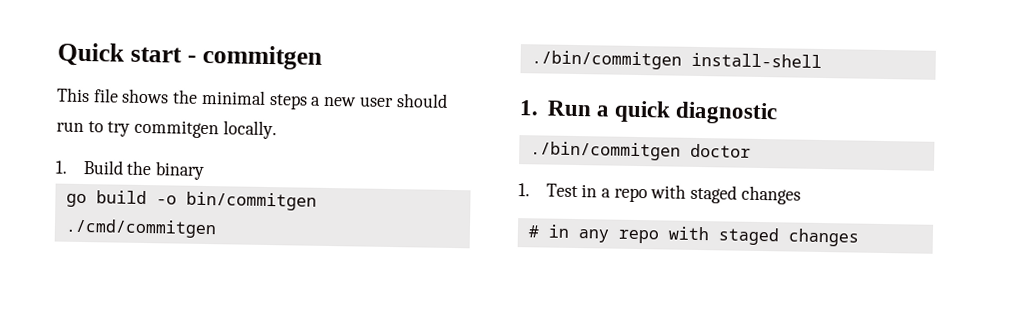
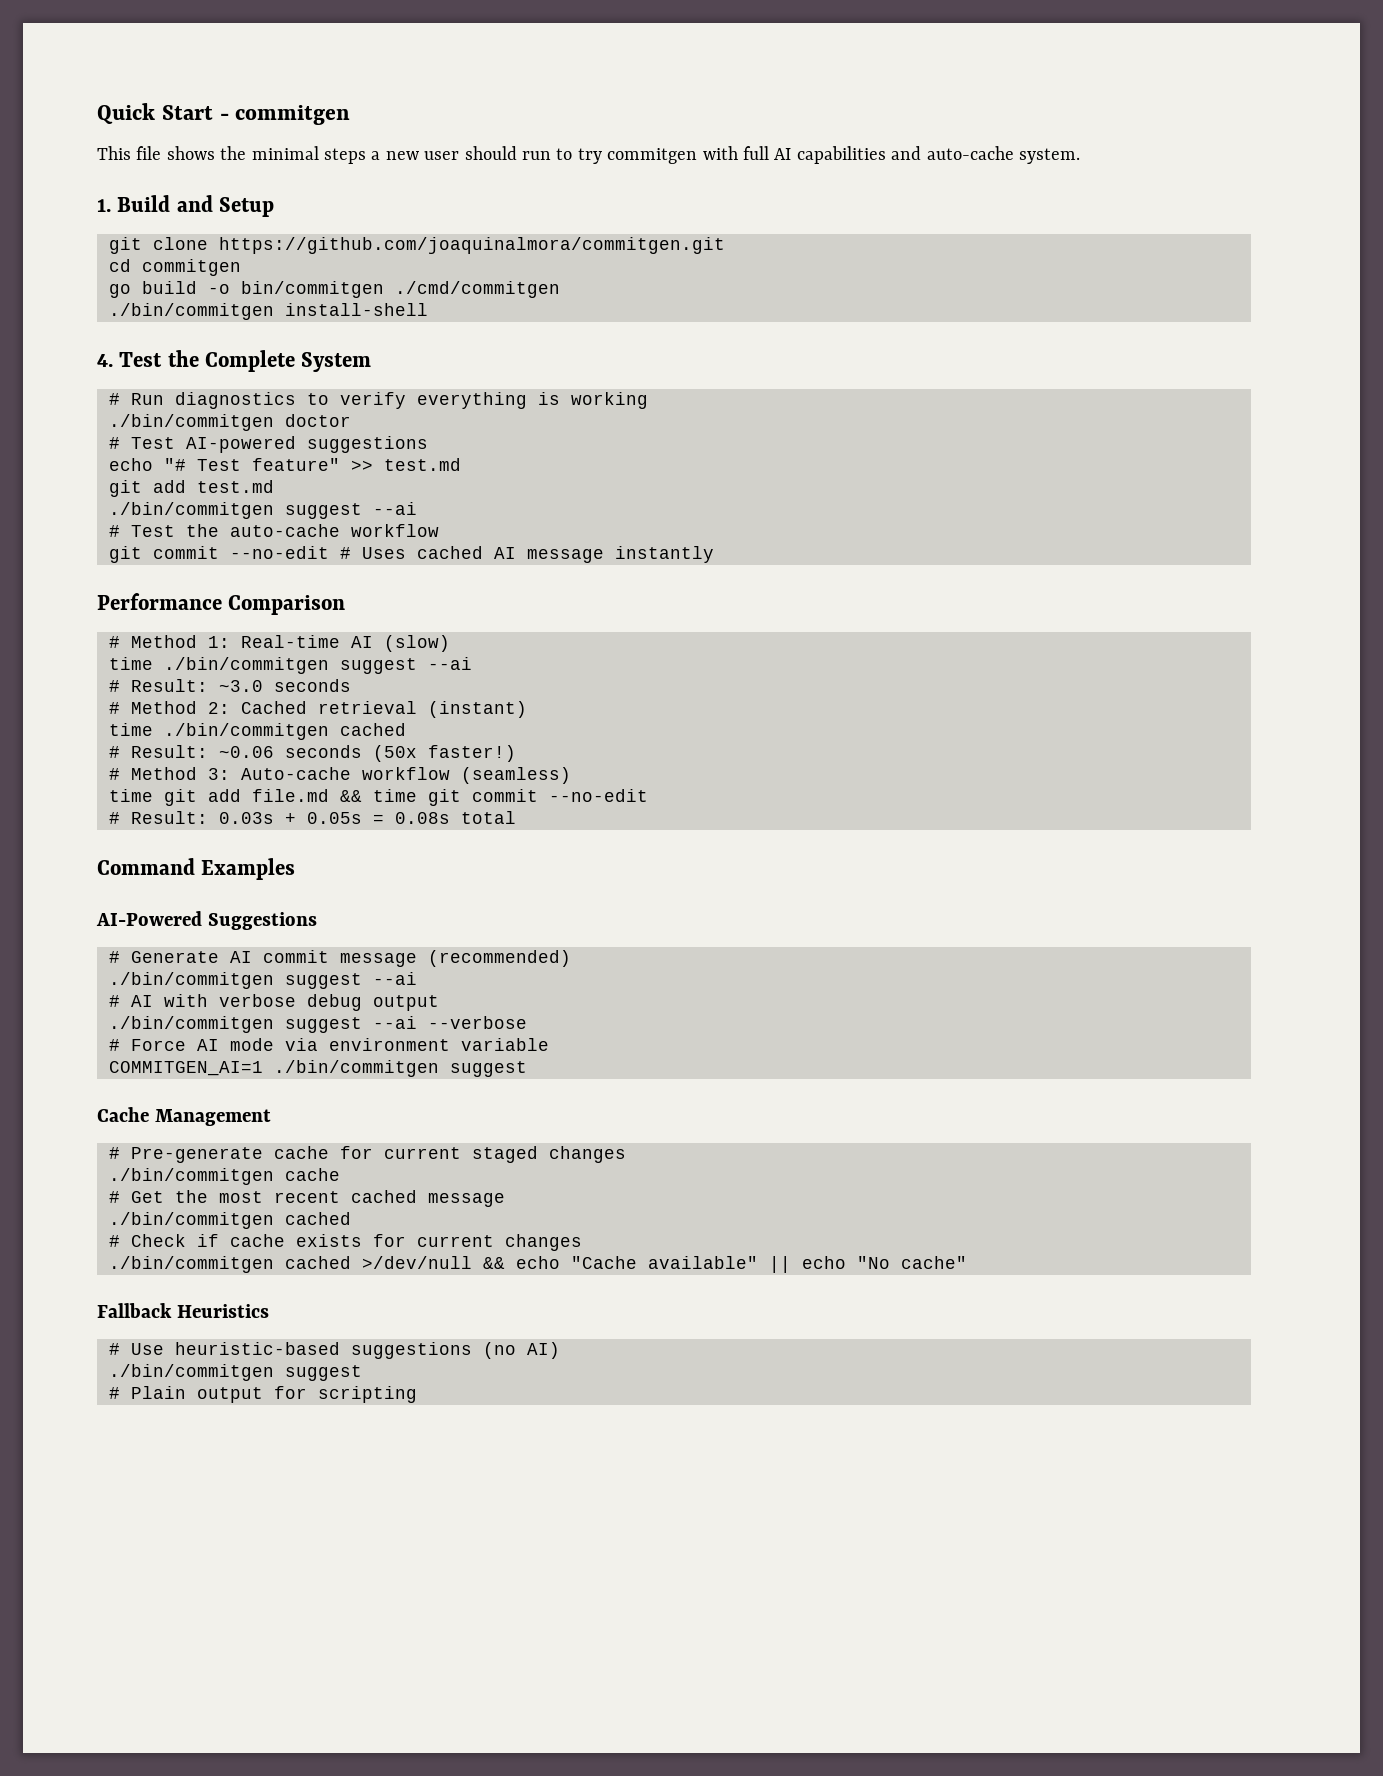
- Quick start - commitgen
+ Quick Start - commitgen
- This file shows the minimal steps a new user should run to try commitgen locally.
- 1. Build the binary
+ This file shows the minimal steps a new user should run to try commitgen with full AI capabilities and auto-cache system.
+ 1. Build and Setup
+ git clone https://github.com/joaquinalmora/commitgen.git
+ cd commitgen
- 1. Run a quick diagnostic
+ 4. Test the Complete System
+ # Run diagnostics to verify everything is working
  ./bin/commitgen doctor
- 1. Test in a repo with staged changes
- # in any repo with staged changes
+ # Test AI-powered suggestions
+ echo "# Test feature" >> test.md
+ git add test.md
+ ./bin/commitgen suggest --ai
+ # Test the auto-cache workflow
+ git commit --no-edit # Uses cached AI message instantly
+ Performance Comparison
+ # Method 1: Real-time AI (slow)
+ time ./bin/commitgen suggest --ai
+ # Result: ~3.0 seconds
+ # Method 2: Cached retrieval (instant)
+ time ./bin/commitgen cached
+ # Result: ~0.06 seconds (50x faster!)
+ # Method 3: Auto-cache workflow (seamless)
+ time git add file.md && time git commit --no-edit
+ # Result: 0.03s + 0.05s = 0.08s total
+ Command Examples
+ AI-Powered Suggestions
+ # Generate AI commit message (recommended)
+ ./bin/commitgen suggest --ai
+ # AI with verbose debug output
+ ./bin/commitgen suggest --ai --verbose
+ # Force AI mode via environment variable
+ COMMITGEN_AI=1 ./bin/commitgen suggest
+ Cache Management
+ # Pre-generate cache for current staged changes
+ ./bin/commitgen cache
+ # Get the most recent cached message
+ ./bin/commitgen cached
+ # Check if cache exists for current changes
+ ./bin/commitgen cached >/dev/null && echo "Cache available" || echo "No cache"
+ Fallback Heuristics
+ # Use heuristic-based suggestions (no AI)
+ ./bin/commitgen suggest
+ # Plain output for scripting

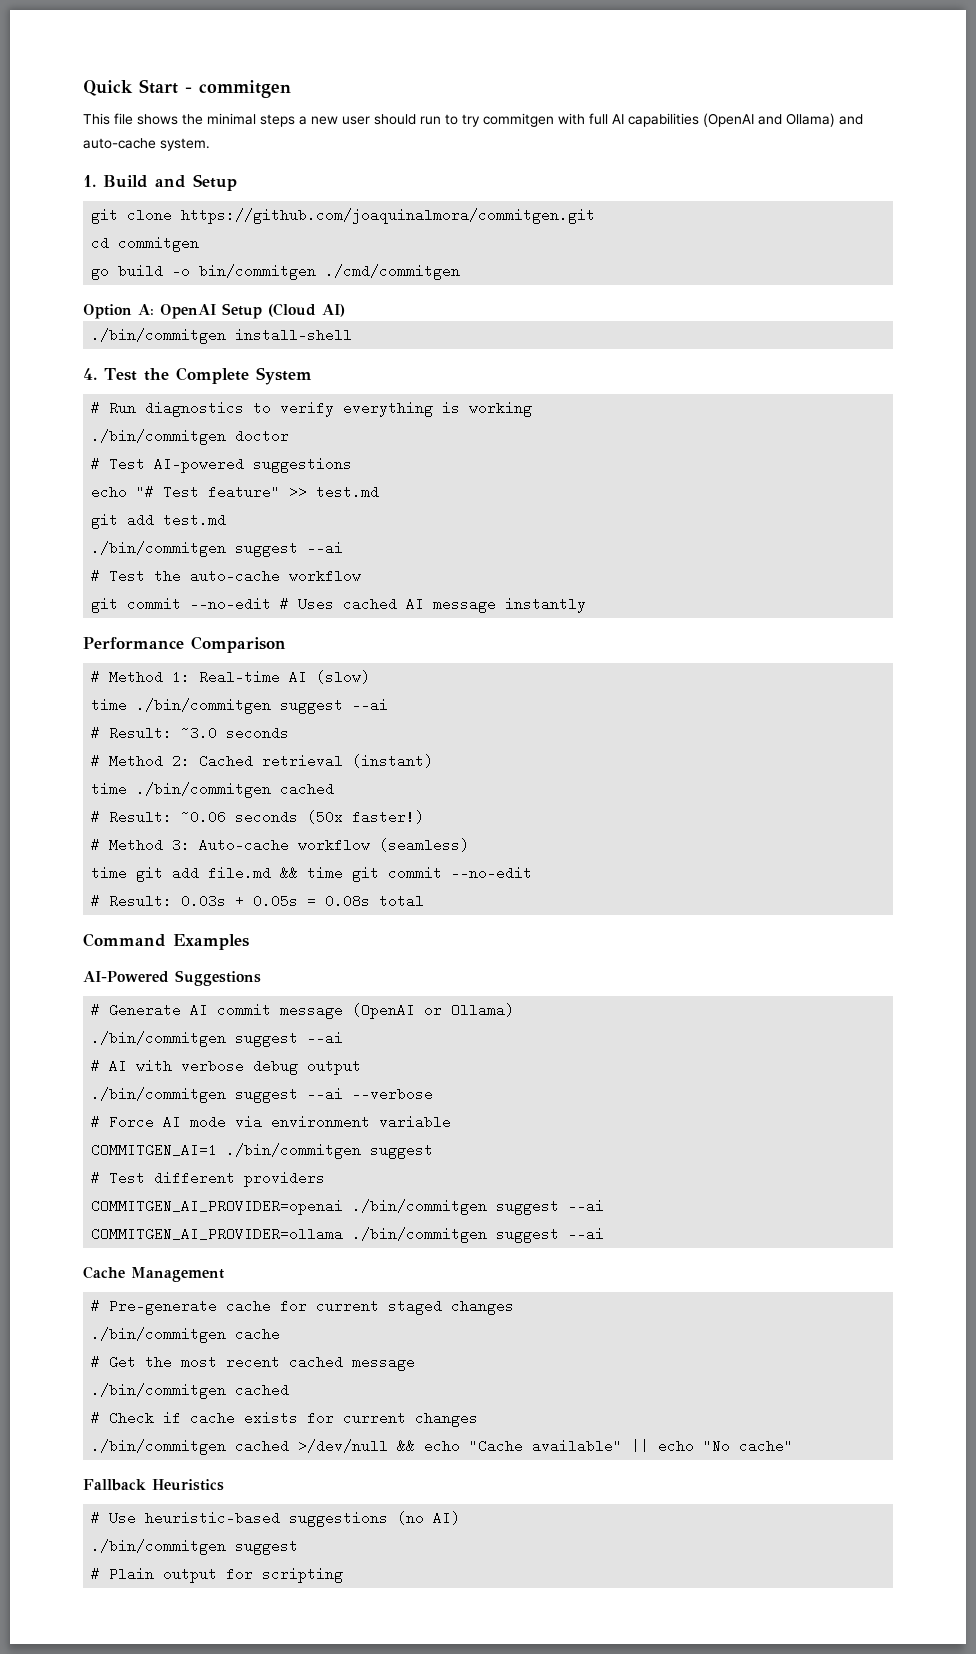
- This file shows the minimal steps a new user should run to try commitgen with full AI capabilities and auto-cache system.
+ This file shows the minimal steps a new user should run to try commitgen with full AI capabilities (OpenAI and Ollama) and auto-cache system.
+ Option A: OpenAI Setup (Cloud AI)
- # Generate AI commit message (recommended)
+ # Generate AI commit message (OpenAI or Ollama)
+ # Test different providers
+ COMMITGEN_AI_PROVIDER=openai ./bin/commitgen suggest --ai
+ COMMITGEN_AI_PROVIDER=ollama ./bin/commitgen suggest --ai

